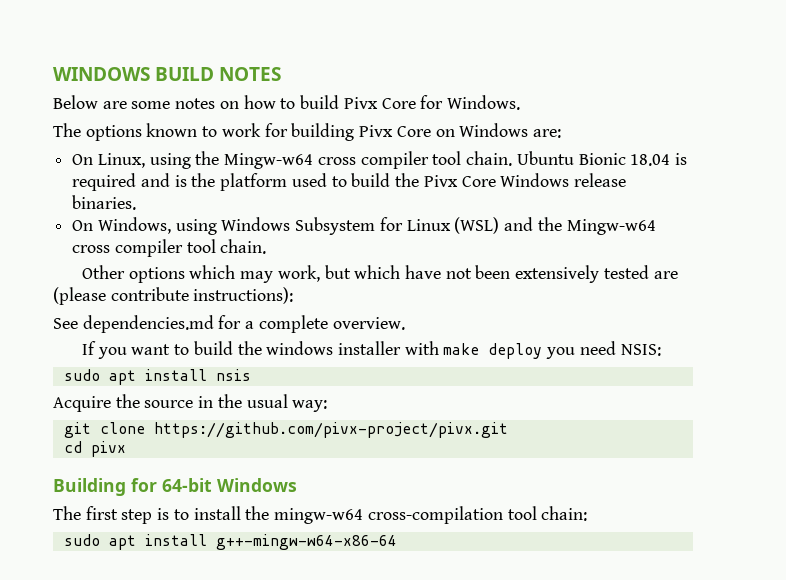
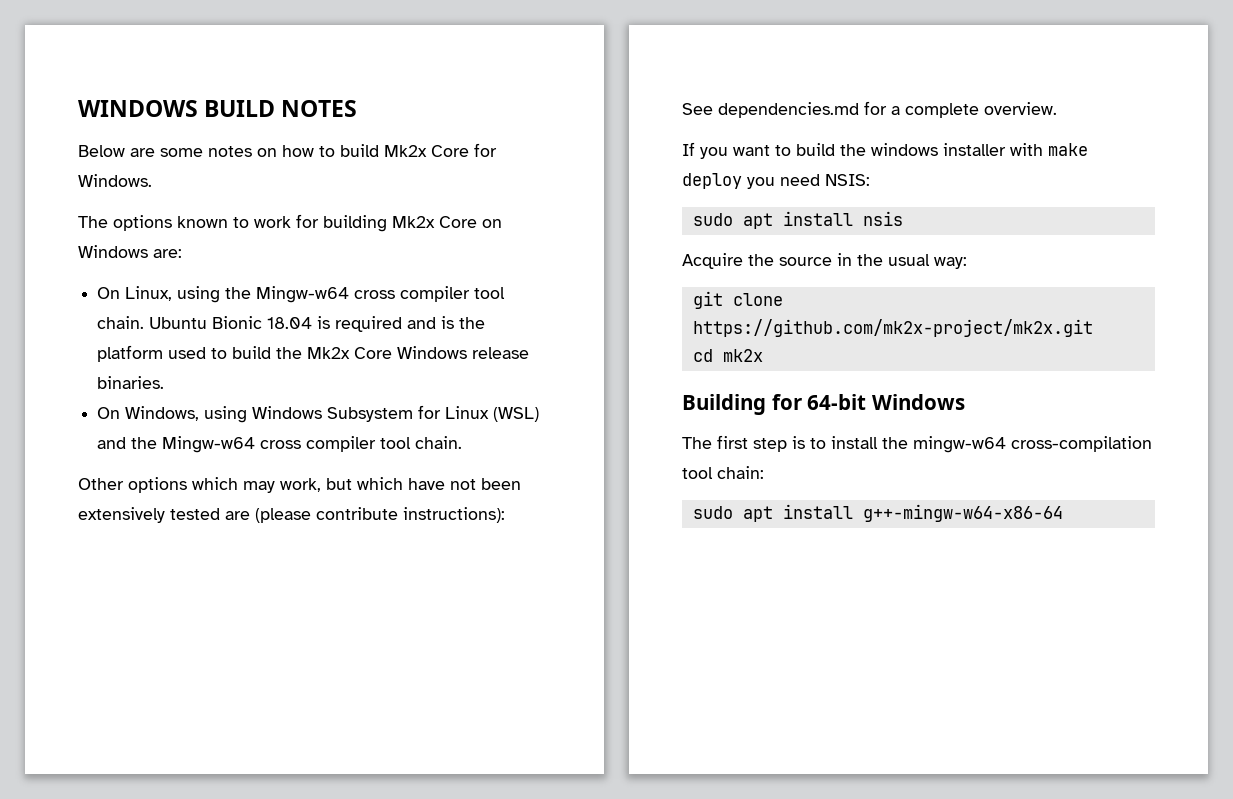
- Below are some notes on how to build Pivx Core for Windows.
+ Below are some notes on how to build Mk2x Core for Windows.
- The options known to work for building Pivx Core on Windows are:
+ The options known to work for building Mk2x Core on Windows are:
- Ubuntu Bionic 18.04 is required and is the platform used to build the Pivx Core Windows release binaries.
+ Ubuntu Bionic 18.04 is required and is the platform used to build the Mk2x Core Windows release binaries.
- git clone https://github.com/pivx-project/pivx.git
+ git clone https://github.com/mk2x-project/mk2x.git
- cd pivx
+ cd mk2x

